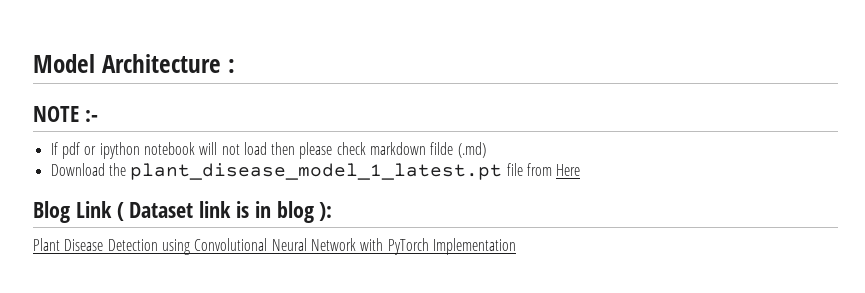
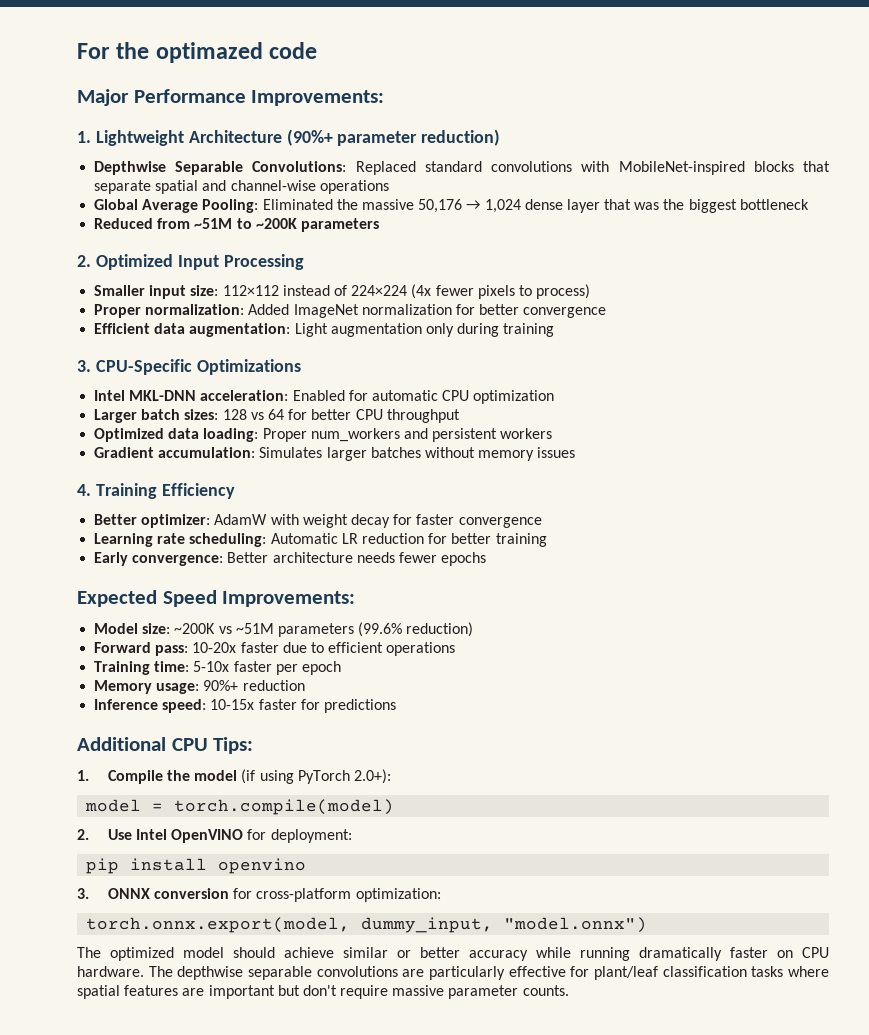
- Model Architecture :
- NOTE :-
- If pdf or ipython notebook will not load then please check markdown filde (.md)
- Download the plant_disease_model_1_latest.pt file from Here
- Blog Link ( Dataset link is in blog ):
- Plant Disease Detection using Convolutional Neural Network with PyTorch Implementation
+ For the optimazed code
+ Major Performance Improvements:
+ 1. Lightweight Architecture (90%+ parameter reduction)
+ Depthwise Separable Convolutions: Replaced standard convolutions with MobileNet-inspired blocks that separate spatial and channel-wise operations
+ Global Average Pooling: Eliminated the massive 50,176 → 1,024 dense layer that was the biggest bottleneck
+ Reduced from ~51M to ~200K parameters
+ 2. Optimized Input Processing
+ Smaller input size: 112×112 instead of 224×224 (4x fewer pixels to process)
+ Proper normalization: Added ImageNet normalization for better convergence
+ Efficient data augmentation: Light augmentation only during training
+ 3. CPU-Specific Optimizations
+ Intel MKL-DNN acceleration: Enabled for automatic CPU optimization
+ Larger batch sizes: 128 vs 64 for better CPU throughput
+ Optimized data loading: Proper num_workers and persistent workers
+ Gradient accumulation: Simulates larger batches without memory issues
+ 4. Training Efficiency
+ Better optimizer: AdamW with weight decay for faster convergence
+ Learning rate scheduling: Automatic LR reduction for better training
+ Early convergence: Better architecture needs fewer epochs
+ Expected Speed Improvements:
+ Model size: ~200K vs ~51M parameters (99.6% reduction)
+ Forward pass: 10-20x faster due to efficient operations
+ Training time: 5-10x faster per epoch
+ Memory usage: 90%+ reduction
+ Inference speed: 10-15x faster for predictions
+ Additional CPU Tips:
+ 1. Compile the model (if using PyTorch 2.0+):
+ model = torch.compile(model)
+ 2. Use Intel OpenVINO for deployment:
+ pip install openvino
+ 3. ONNX conversion for cross-platform optimization:
+ torch.onnx.export(model, dummy_input, "model.onnx")
+ The optimized model should achieve similar or better accuracy while running dramatically faster on CPU hardware. The depthwise separable convolutions are particularly effective for plant/leaf classification tasks where spatial features are important but don't require massive parameter counts.

